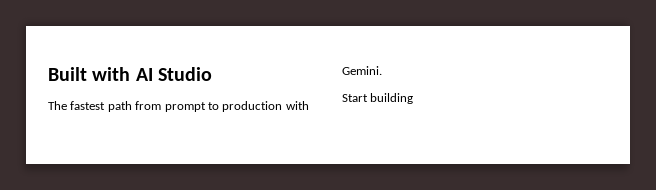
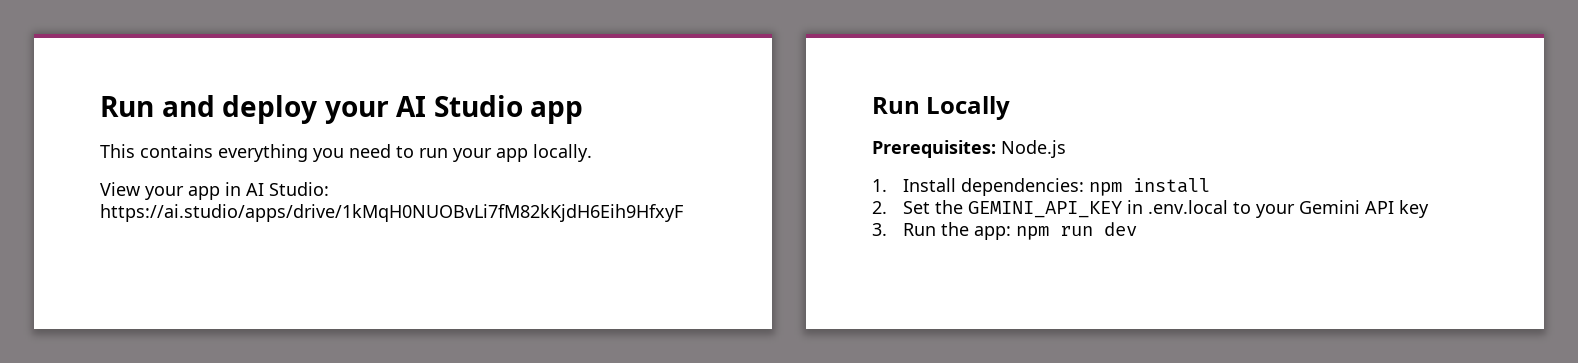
- Built with AI Studio
- The fastest path from prompt to production with Gemini.
- Start building
+ Run and deploy your AI Studio app
+ This contains everything you need to run your app locally.
+ View your app in AI Studio: https://ai.studio/apps/drive/1kMqH0NUOBvLi7fM82kKjdH6Eih9HfxyF
+ Run Locally
+ Prerequisites: Node.js
+ 1. Install dependencies: npm install
+ 2. Set the GEMINI_API_KEY in .env.local to your Gemini API key
+ 3. Run the app: npm run dev

